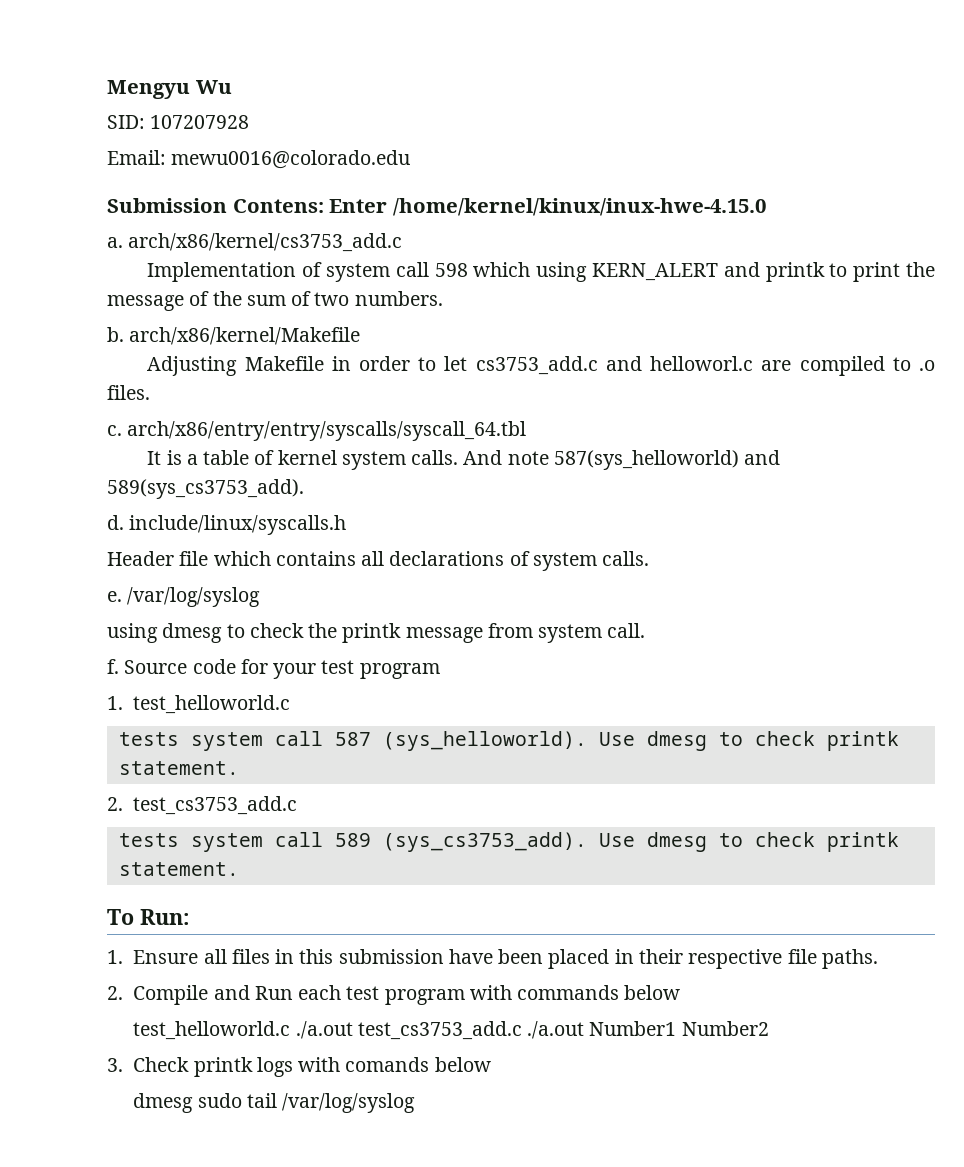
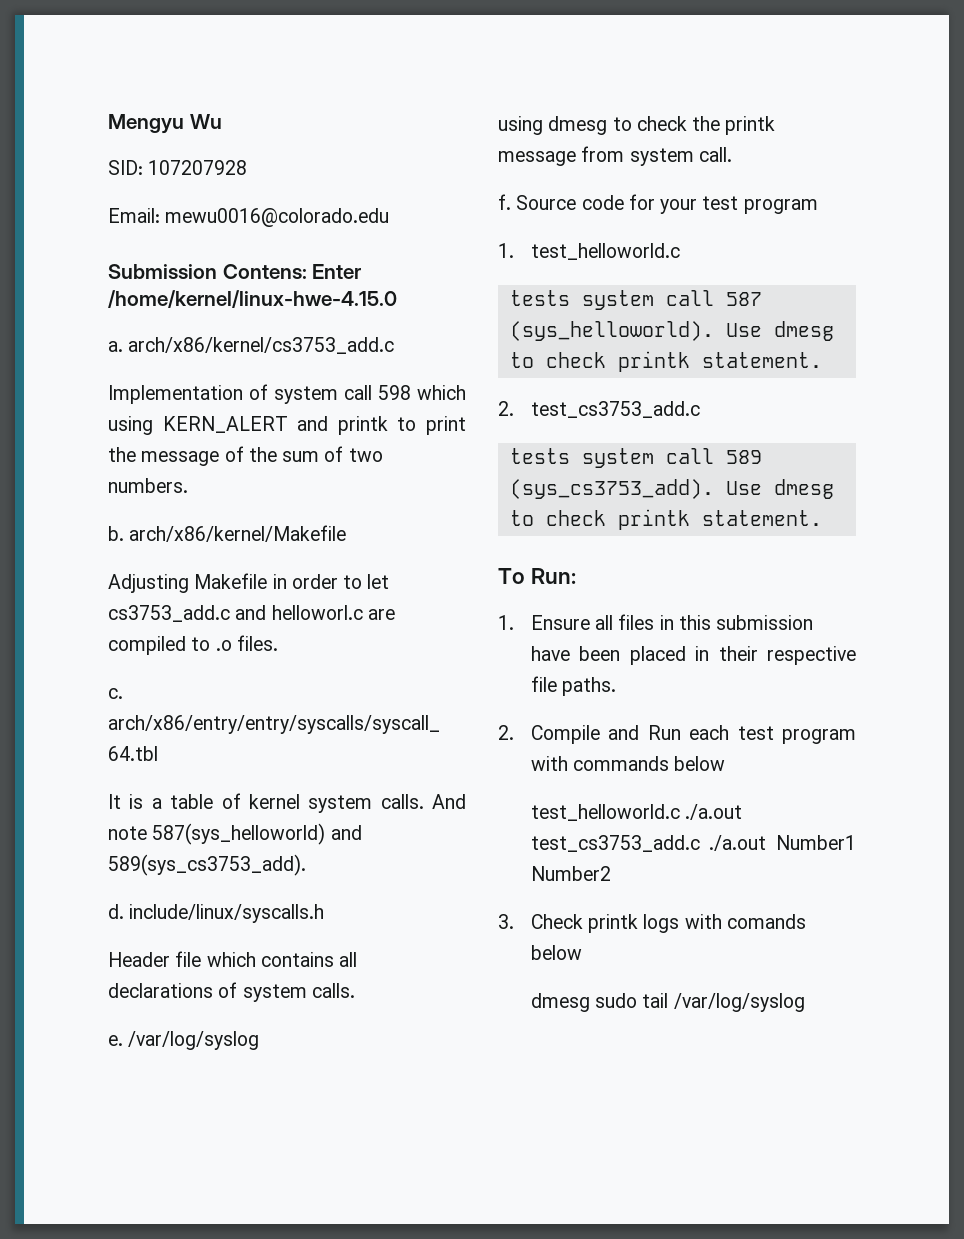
- Submission Contens: Enter /home/kernel/kinux/inux-hwe-4.15.0
+ Submission Contens: Enter /home/kernel/linux-hwe-4.15.0

